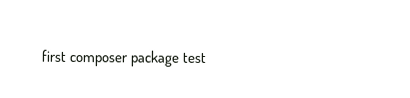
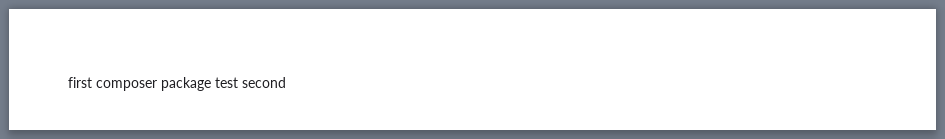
- first composer package test
+ first composer package test second

